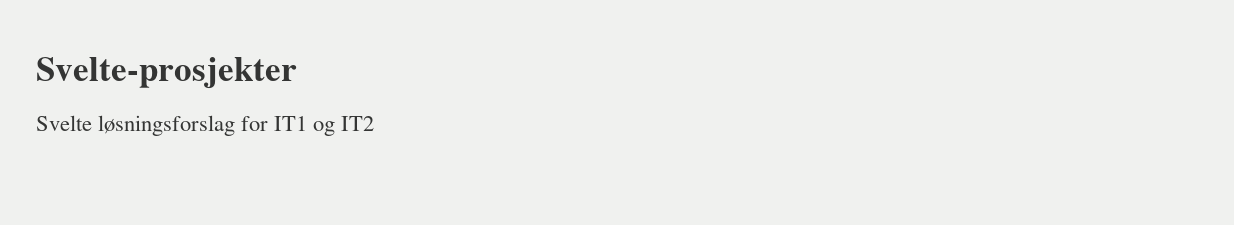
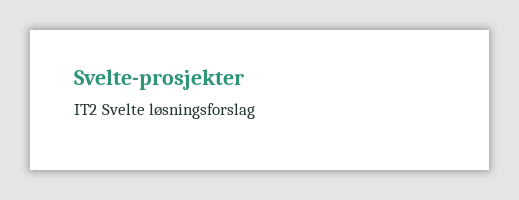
- Svelte løsningsforslag for IT1 og IT2
+ IT2 Svelte løsningsforslag

